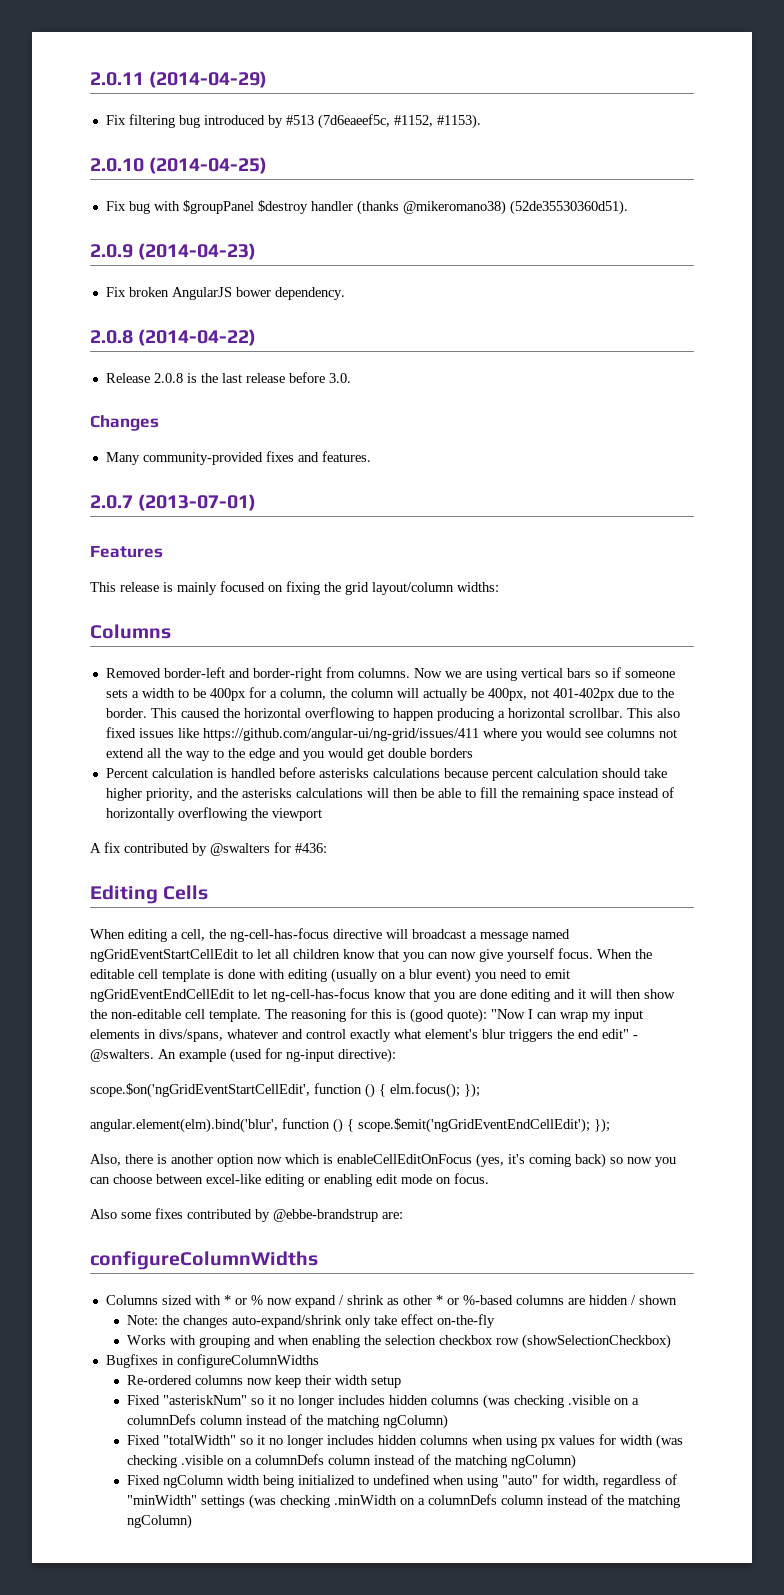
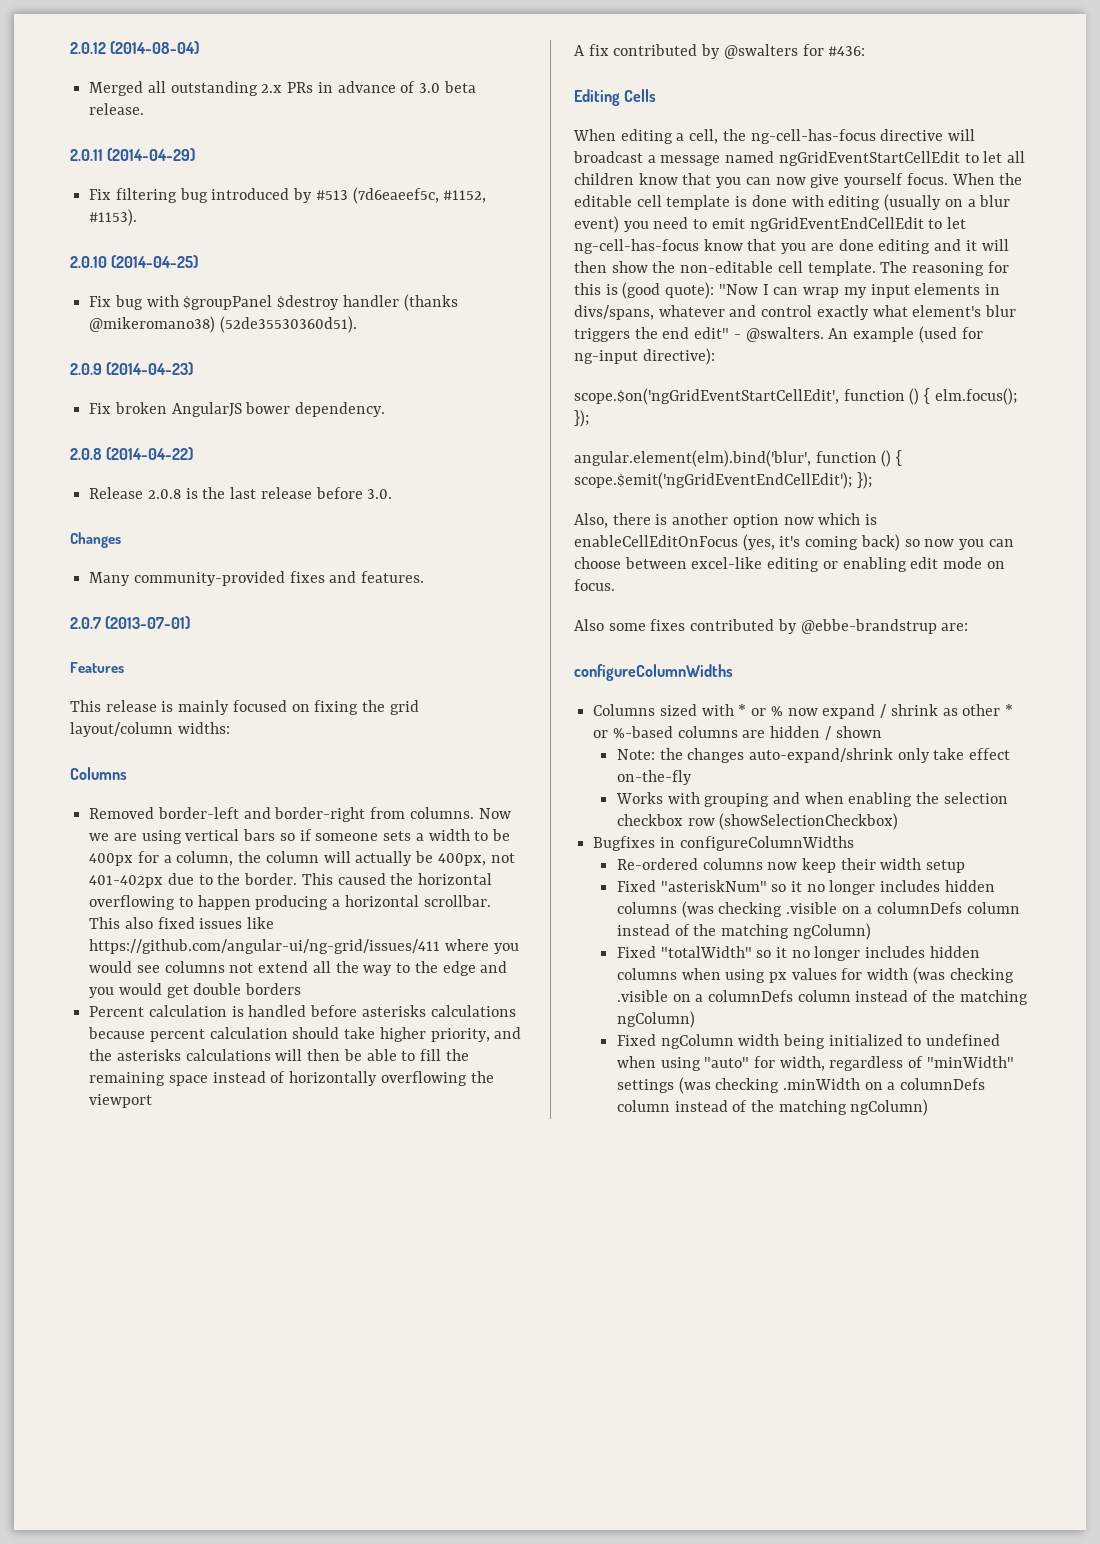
+ 2.0.12 (2014-08-04)
+ Merged all outstanding 2.x PRs in advance of 3.0 beta release.

